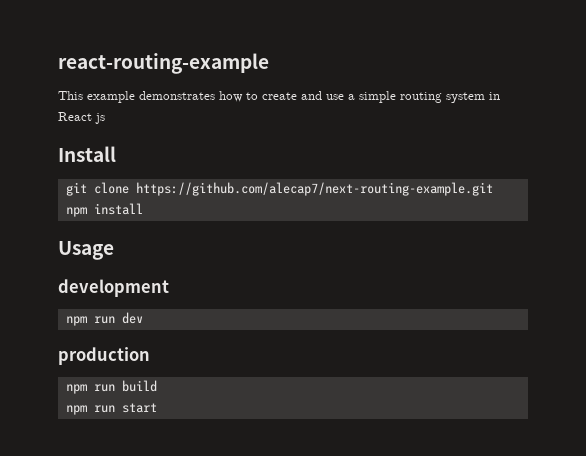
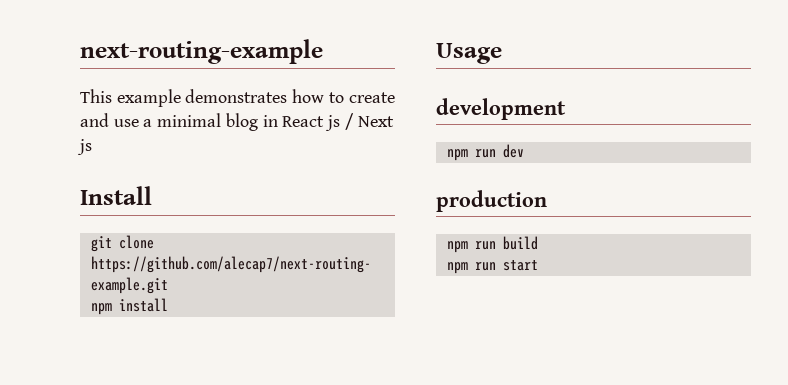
- react-routing-example
+ next-routing-example
- This example demonstrates how to create and use a simple routing system in React js
+ This example demonstrates how to create and use a minimal blog in React js / Next js

